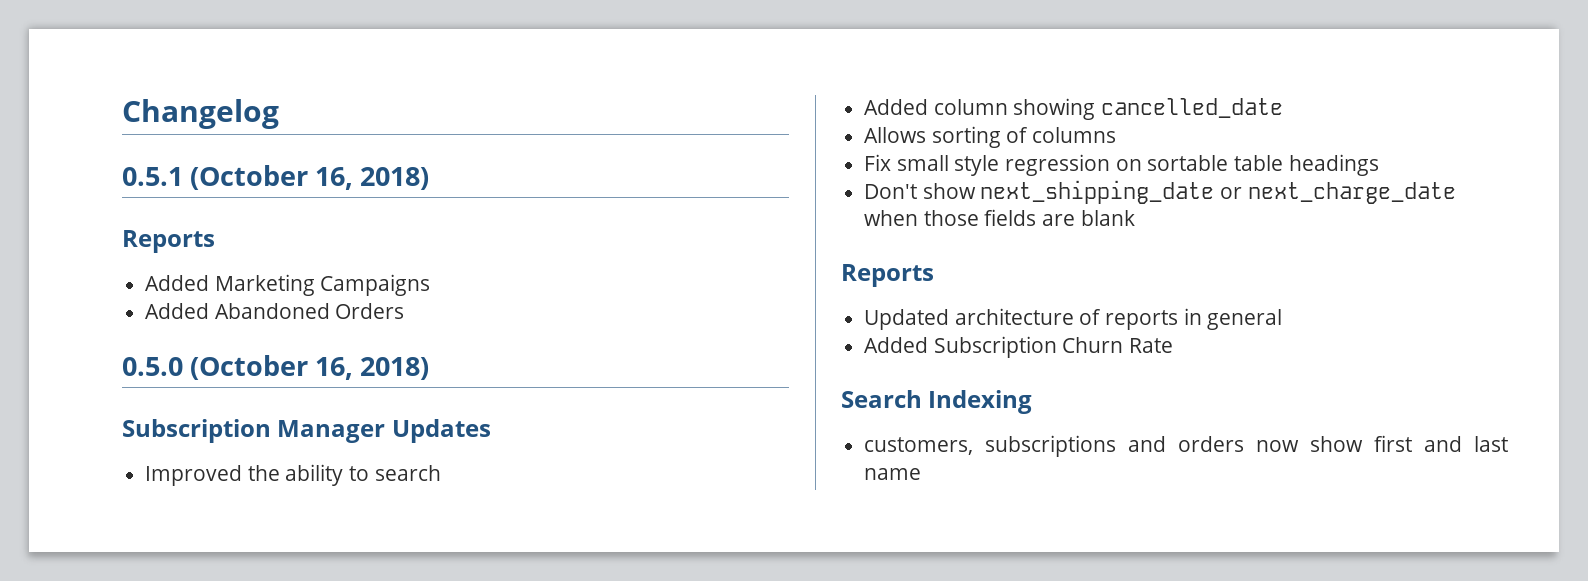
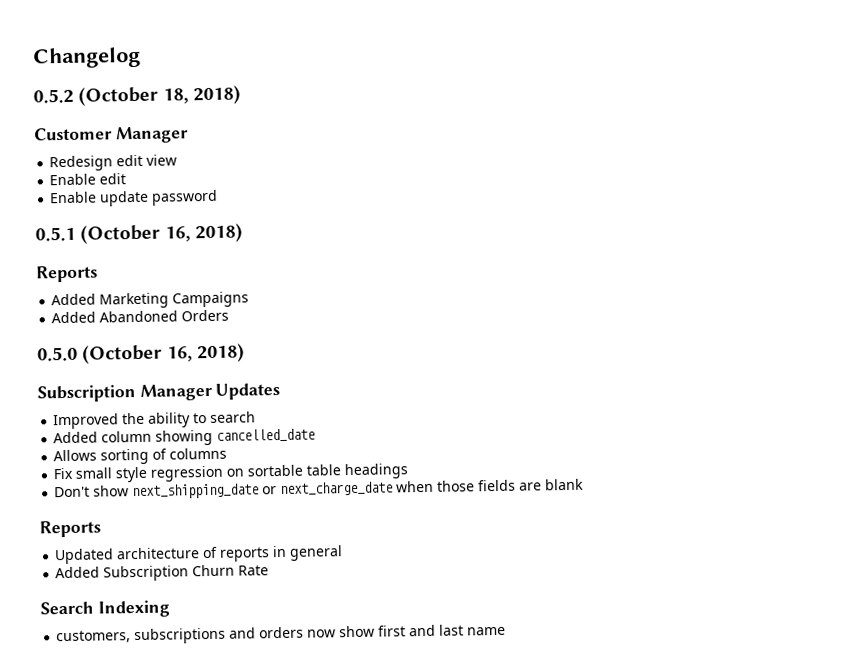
+ 0.5.2 (October 18, 2018)
+ Customer Manager
+ Redesign edit view
+ Enable edit
+ Enable update password

